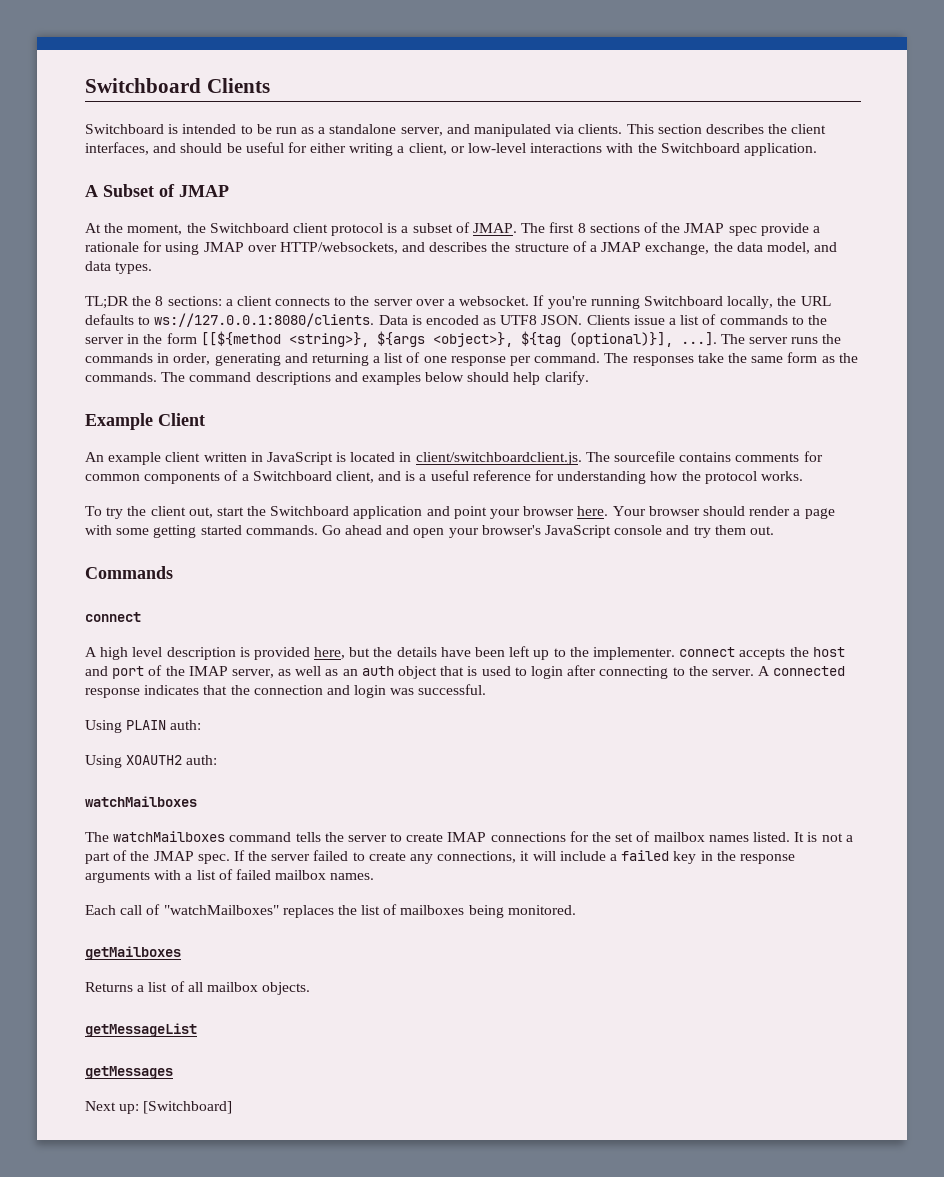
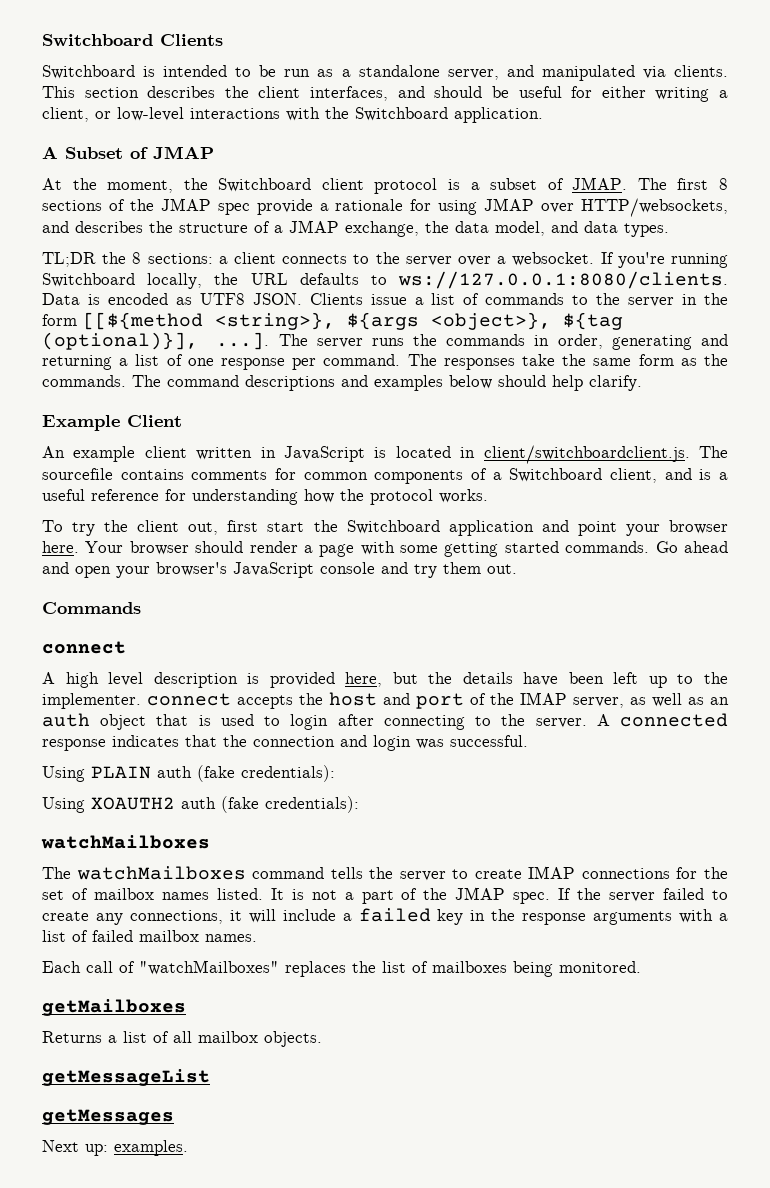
- To try the client out, start the Switchboard application and point your browser here.
+ To try the client out, first start the Switchboard application and point your browser here.
- Using PLAIN auth:
+ Using PLAIN auth (fake credentials):
- Using XOAUTH2 auth:
+ Using XOAUTH2 auth (fake credentials):
- Next up: [Switchboard]
+ Next up: examples.

